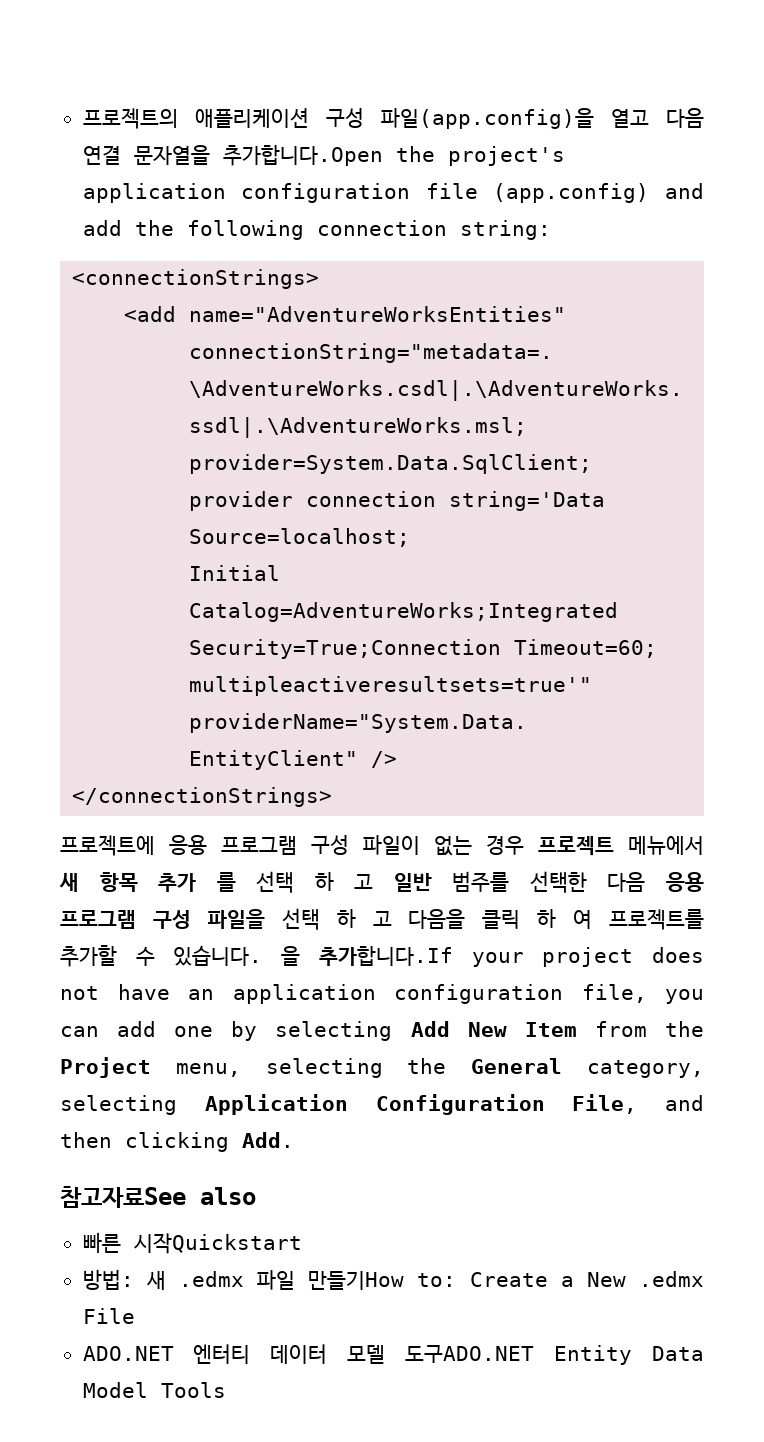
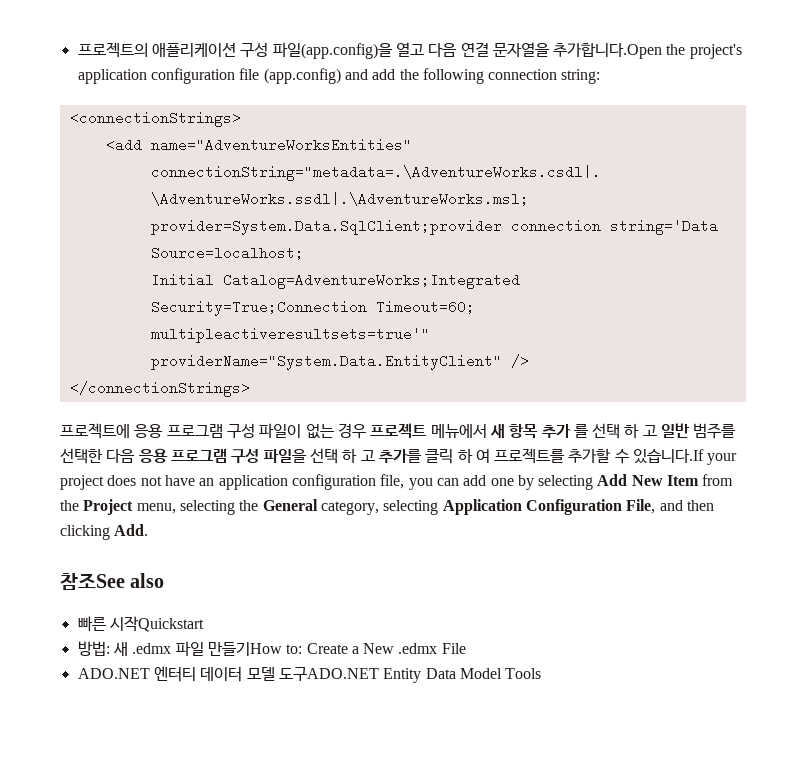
- 프로젝트에 응용 프로그램 구성 파일이 없는 경우 프로젝트 메뉴에서 새 항목 추가 를 선택 하 고 일반 범주를 선택한 다음 응용 프로그램 구성 파일을 선택 하 고 다음을 클릭 하 여 프로젝트를 추가할 수 있습니다. 을 추가합니다.If your project does not have an application configuration file, you can add one by selecting Add New Item from the Project menu, selecting the General category, selecting Application Configuration File, and then clicking Add.
+ 프로젝트에 응용 프로그램 구성 파일이 없는 경우 프로젝트 메뉴에서 새 항목 추가 를 선택 하 고 일반 범주를 선택한 다음 응용 프로그램 구성 파일을 선택 하 고 추가를 클릭 하 여 프로젝트를 추가할 수 있습니다.If your project does not have an application configuration file, you can add one by selecting Add New Item from the Project menu, selecting the General category, selecting Application Configuration File, and then clicking Add.
- 참고자료See also
+ 참조See also

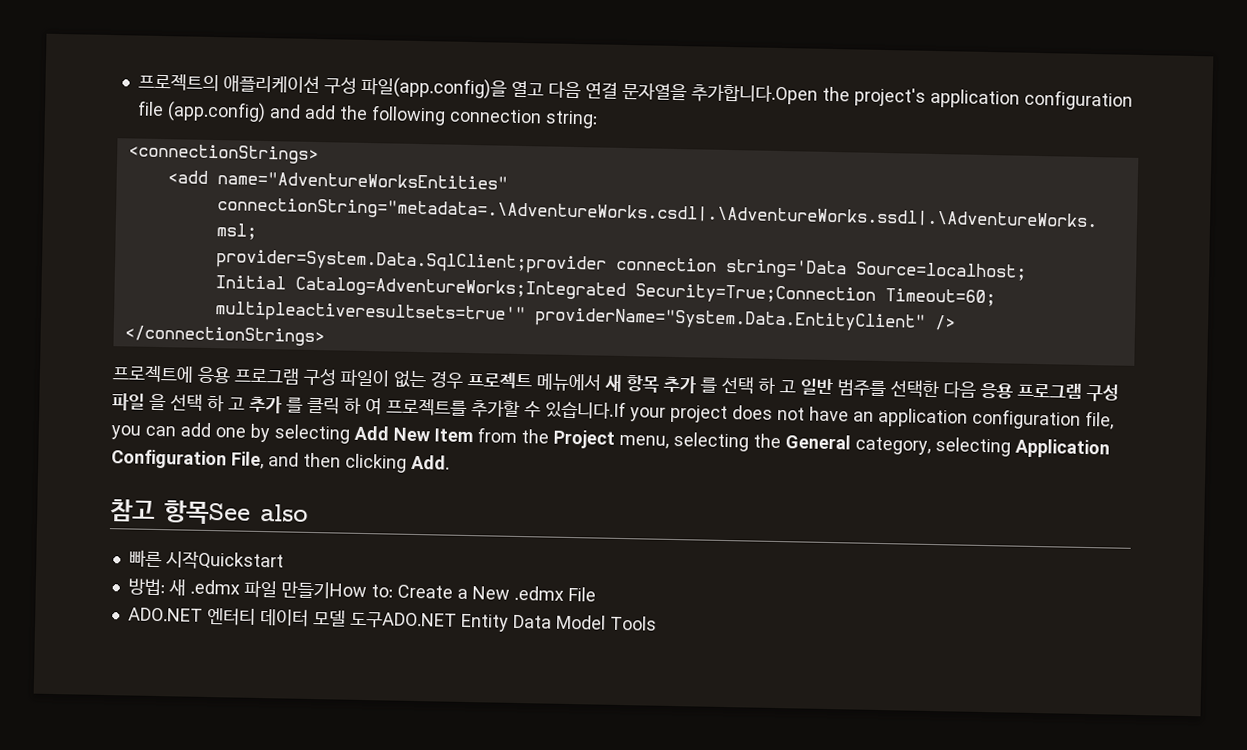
- 프로젝트에 응용 프로그램 구성 파일이 없는 경우 프로젝트 메뉴에서 새 항목 추가 를 선택 하 고 일반 범주를 선택한 다음 응용 프로그램 구성 파일을 선택 하 고 추가를 클릭 하 여 프로젝트를 추가할 수 있습니다.If your project does not have an application configuration file, you can add one by selecting Add New Item from the Project menu, selecting the General category, selecting Application Configuration File, and then clicking Add.
+ 프로젝트에 응용 프로그램 구성 파일이 없는 경우 프로젝트 메뉴에서 새 항목 추가 를 선택 하 고 일반 범주를 선택한 다음 응용 프로그램 구성 파일 을 선택 하 고 추가 를 클릭 하 여 프로젝트를 추가할 수 있습니다.If your project does not have an application configuration file, you can add one by selecting Add New Item from the Project menu, selecting the General category, selecting Application Configuration File, and then clicking Add.
- 참조See also
+ 참고 항목See also

